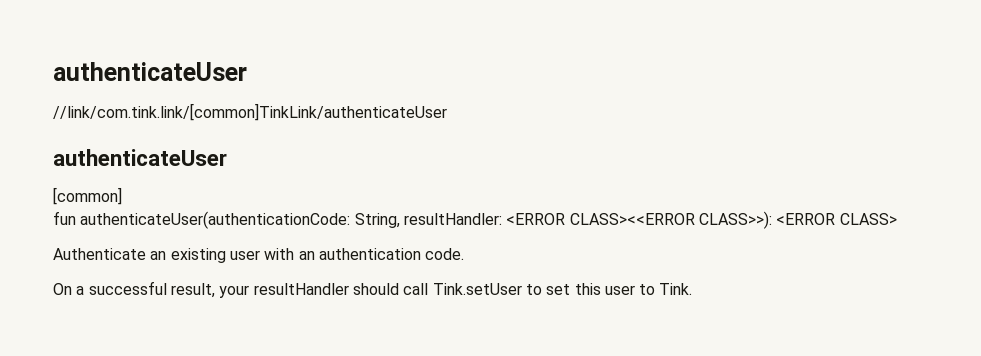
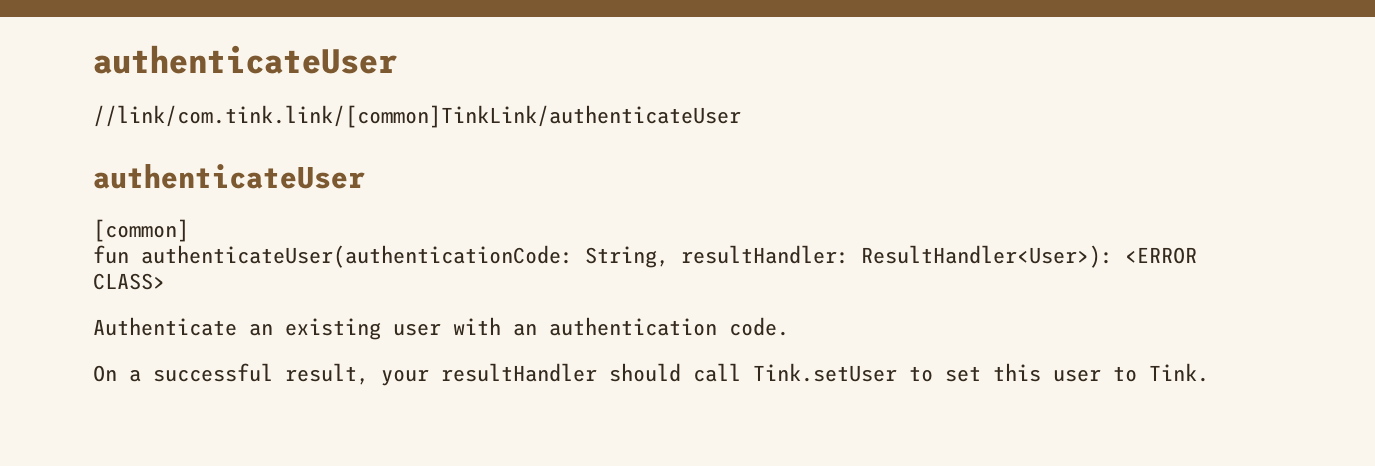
- fun authenticateUser(authenticationCode: String, resultHandler: <ERROR CLASS><<ERROR CLASS>>): <ERROR CLASS>
+ fun authenticateUser(authenticationCode: String, resultHandler: ResultHandler<User>): <ERROR CLASS>

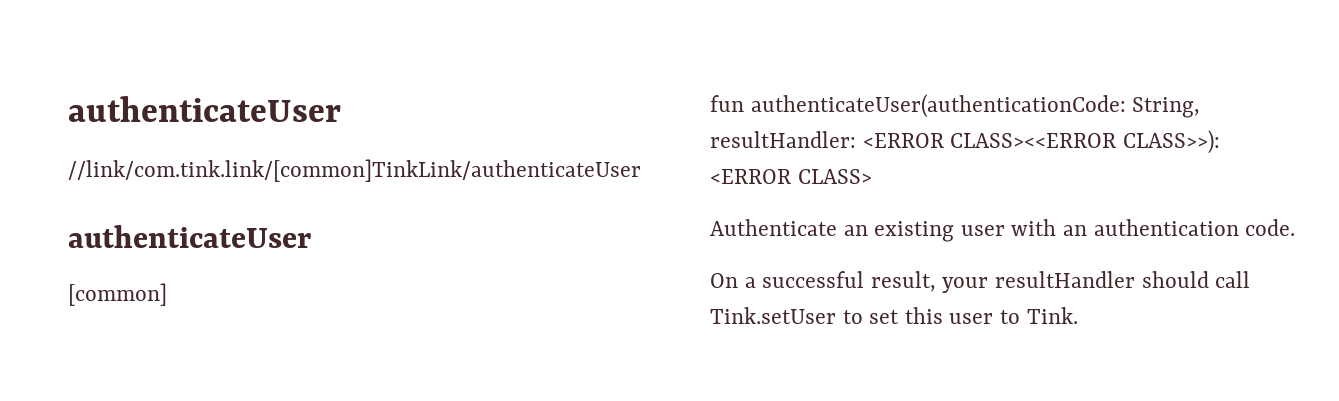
- fun authenticateUser(authenticationCode: String, resultHandler: ResultHandler<User>): <ERROR CLASS>
+ fun authenticateUser(authenticationCode: String, resultHandler: <ERROR CLASS><<ERROR CLASS>>): <ERROR CLASS>

